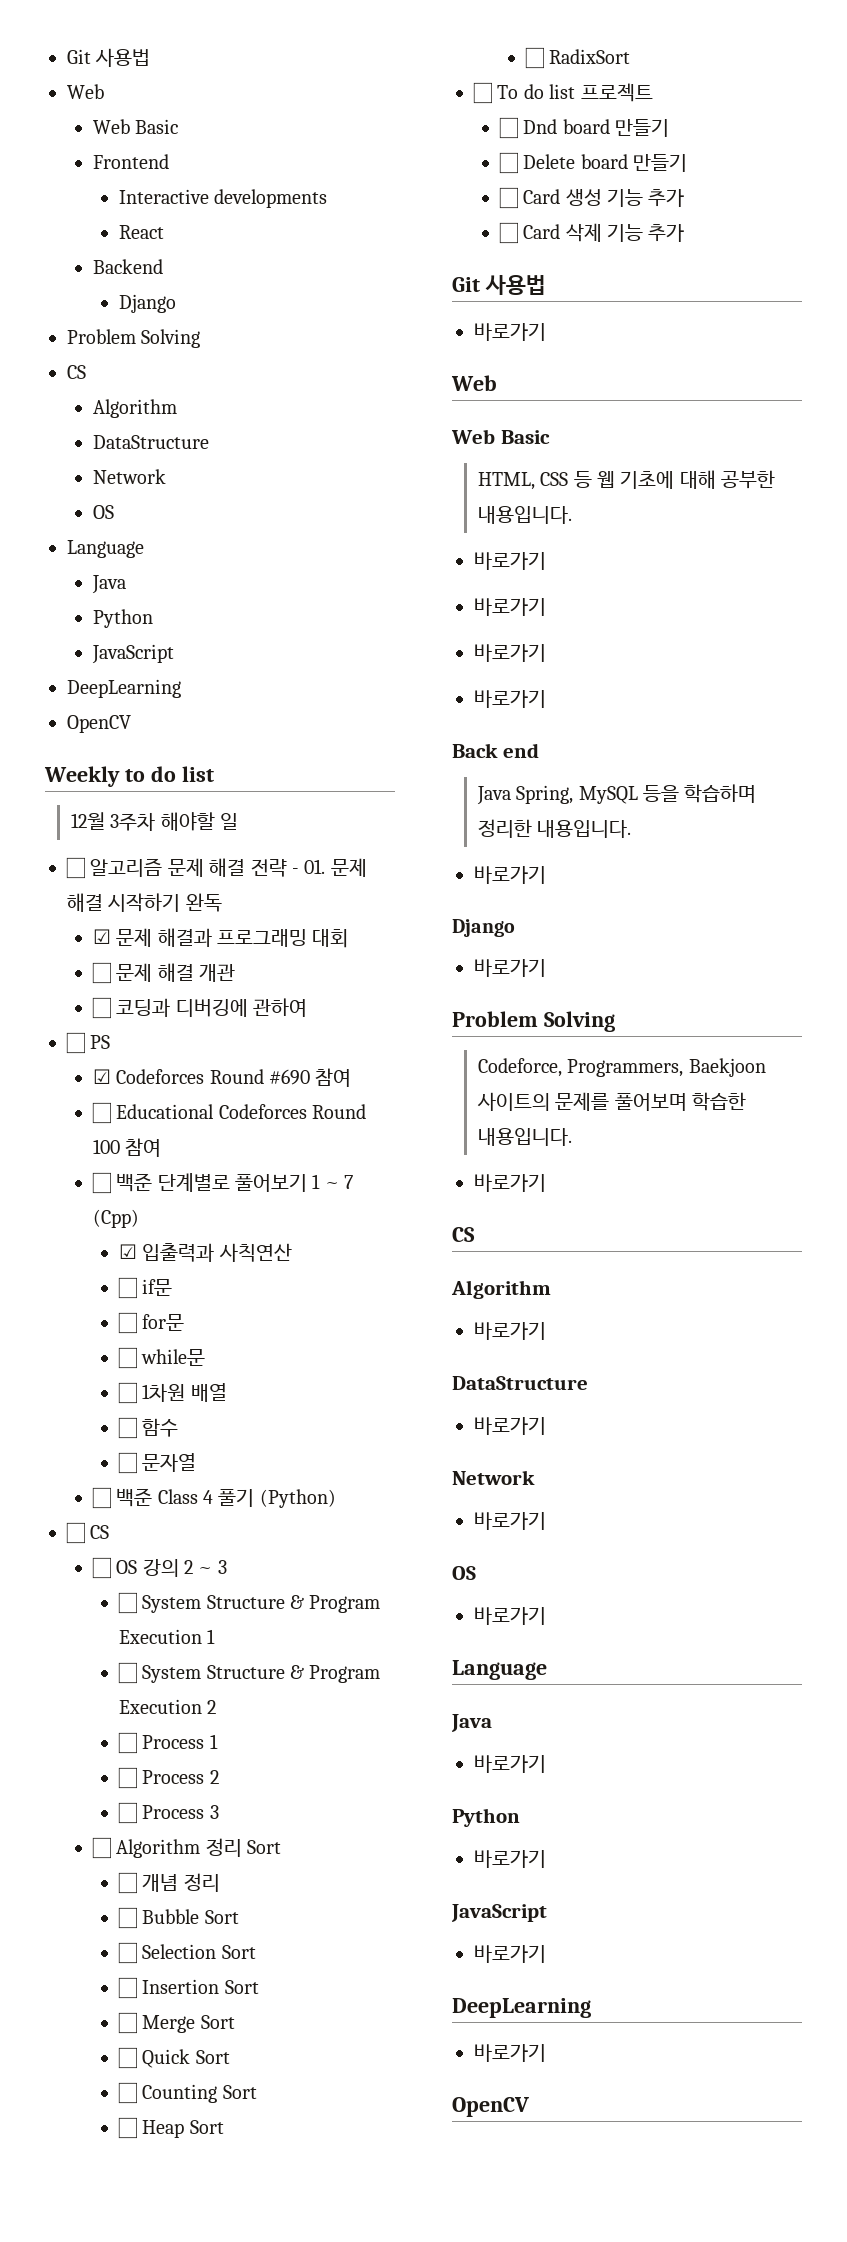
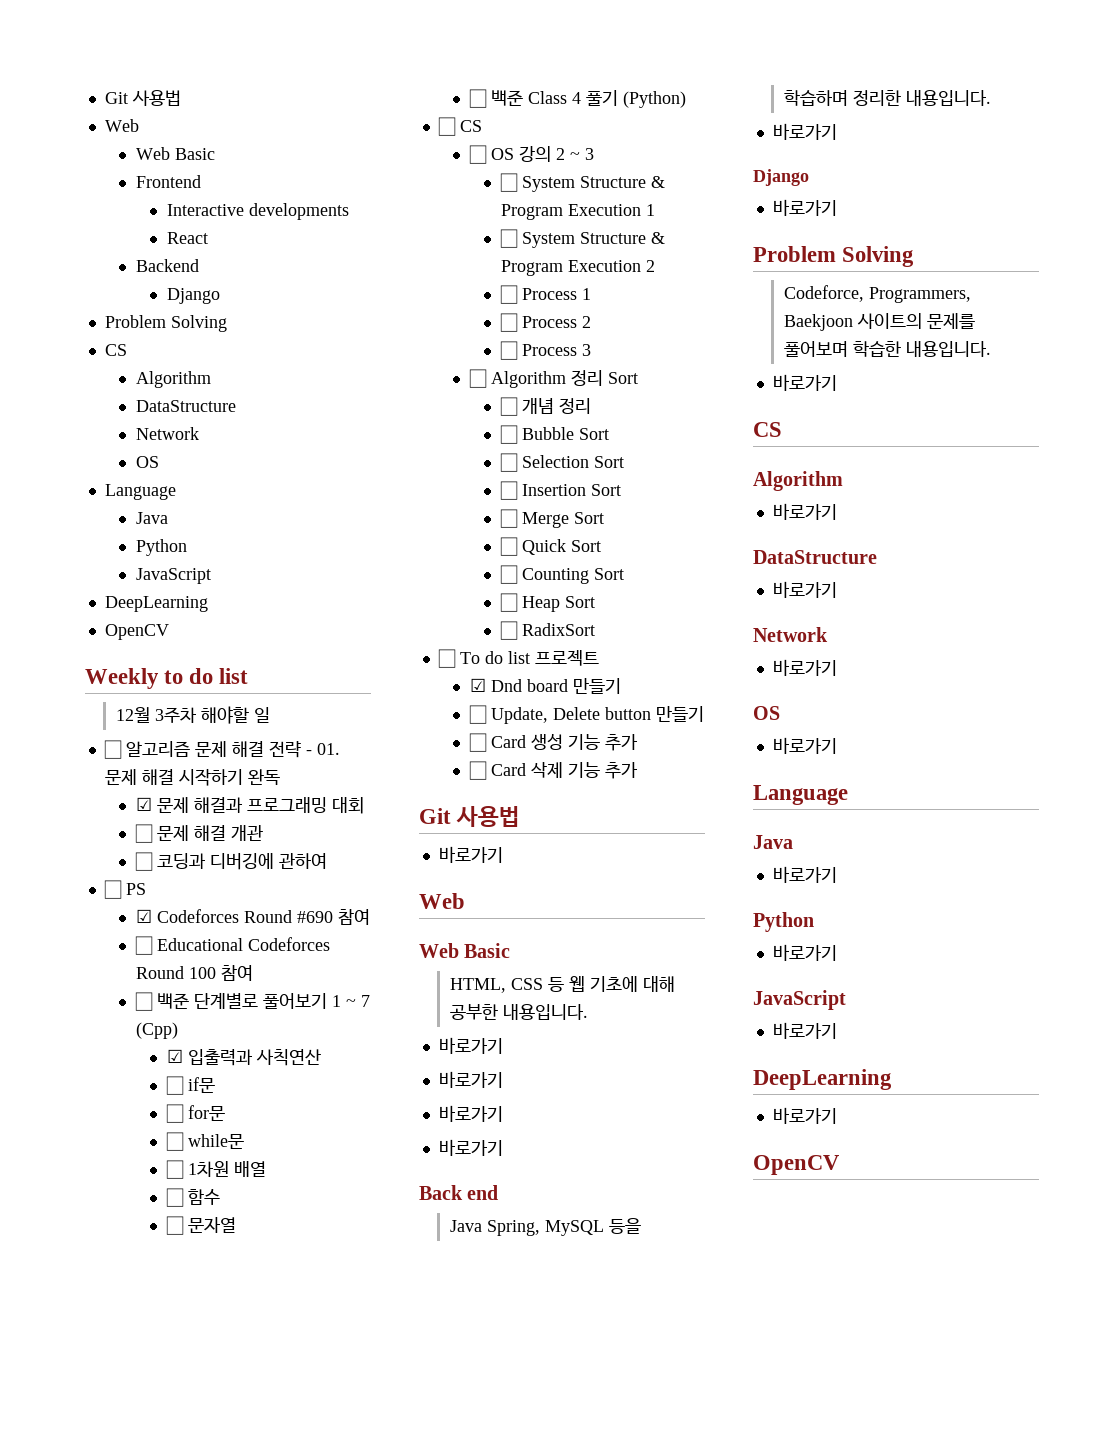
- ☐ Dnd board 만들기
+ ☑ Dnd board 만들기
- ☐ Delete board 만들기
+ ☐ Update, Delete button 만들기

